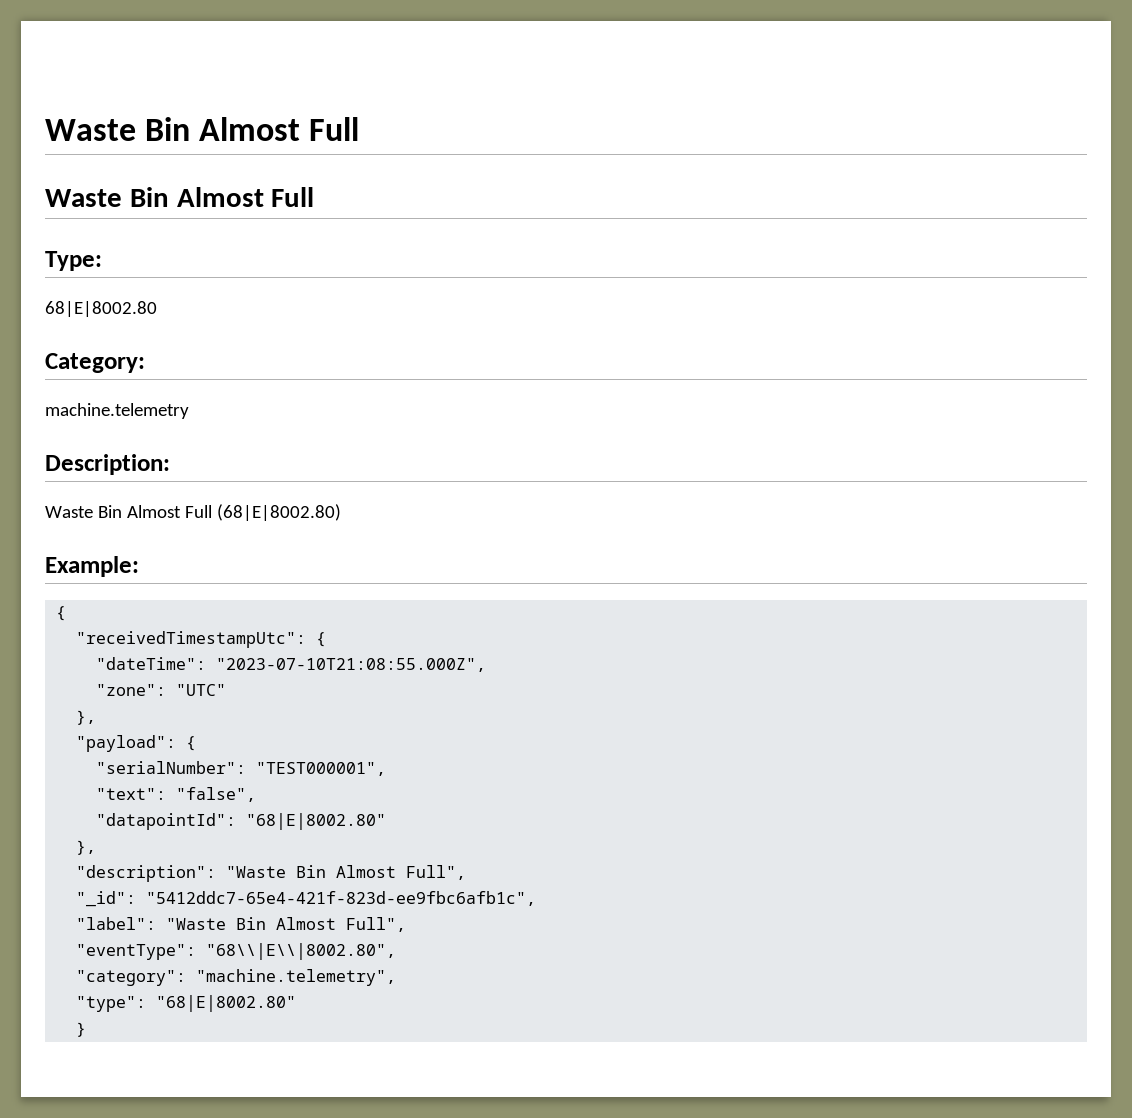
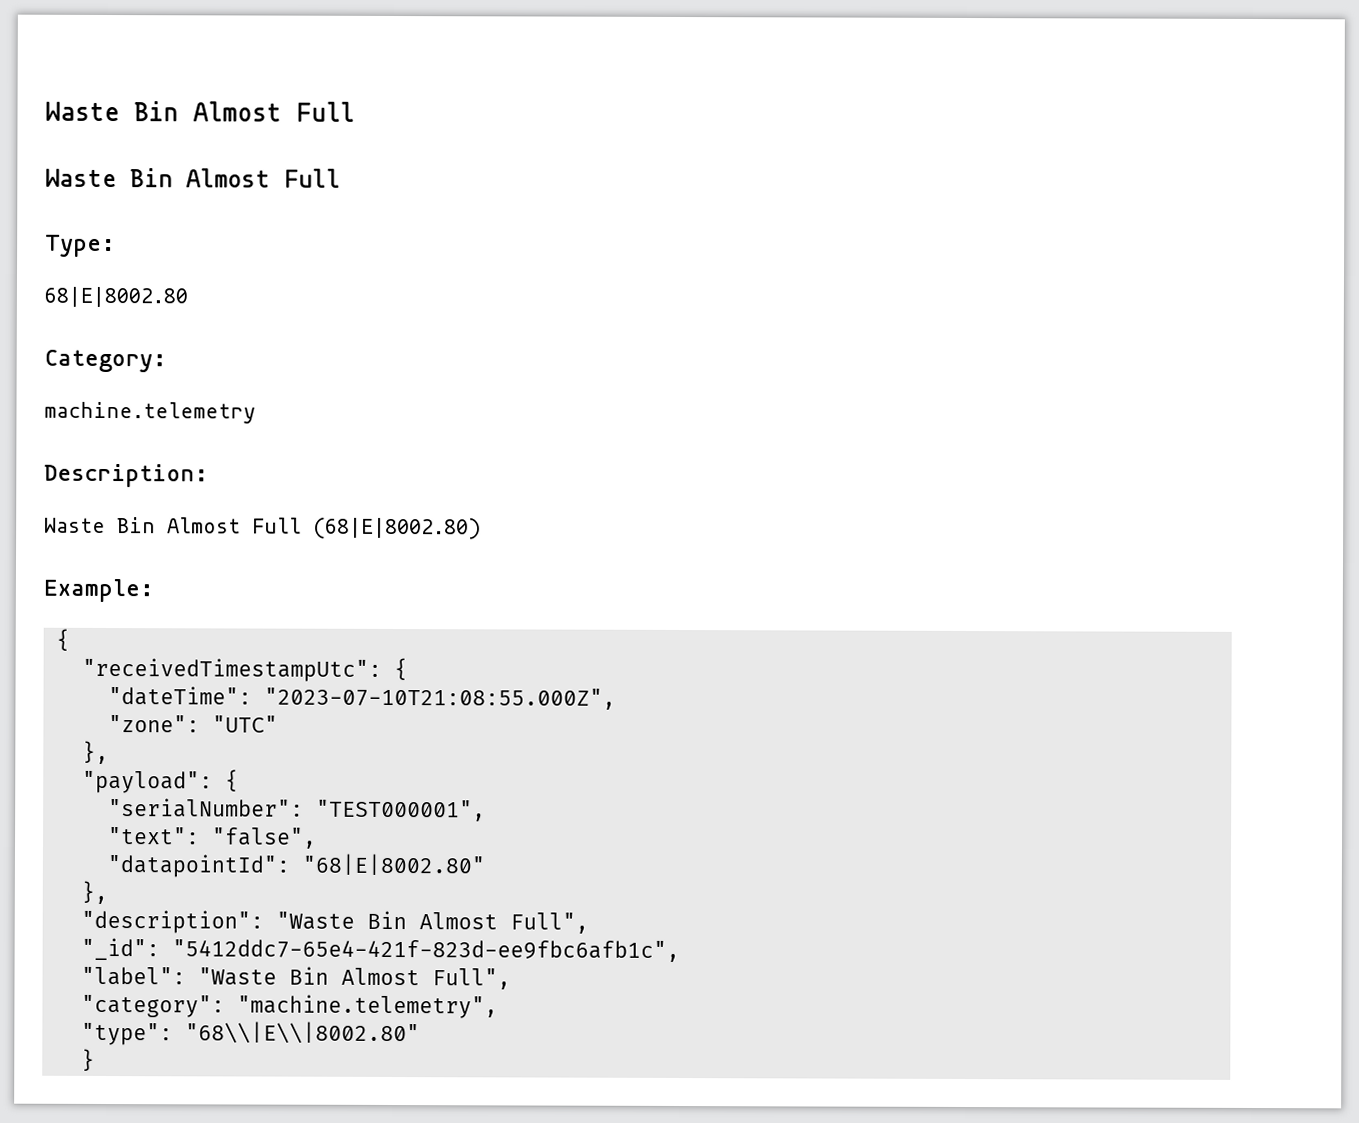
- "eventType": "68\\|E\\|8002.80",
- "type": "68|E|8002.80"
+ "type": "68\\|E\\|8002.80"

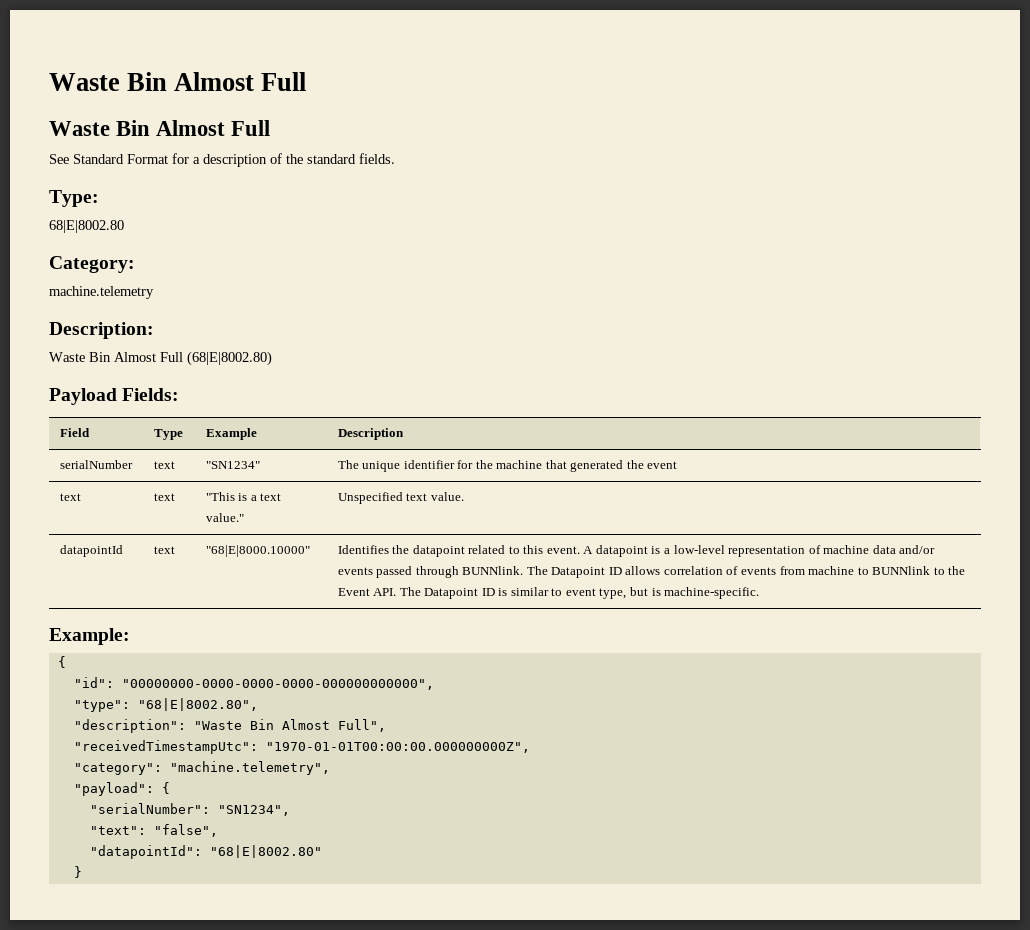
+ See Standard Format for a description of the standard fields.
+ Payload Fields:
+ Field | Type | Example | Description
+ serialNumber | text | "SN1234" | The unique identifier for the machine that generated the event
+ text | text | "This is a text value." | Unspecified text value.
+ datapointId | text | "68|E|8000.10000" | Identifies the datapoint related to this event. A datapoint is a low-level representation of machine data and/or events passed through BUNNlink. The Datapoint ID allows correlation of events from machine to BUNNlink to the Event API. The Datapoint ID is similar to event type, but is machine-specific.
  Example:
  {
- "receivedTimestampUtc": {
- "dateTime": "2023-07-10T21:08:55.000Z",
- "zone": "UTC"
- },
+ "id": "00000000-0000-0000-0000-000000000000",
+ "type": "68|E|8002.80",
+ "description": "Waste Bin Almost Full",
+ "receivedTimestampUtc": "1970-01-01T00:00:00.000000000Z",
+ "category": "machine.telemetry",
- "serialNumber": "TEST000001",
+ "serialNumber": "SN1234",
  "datapointId": "68|E|8002.80"
- },
- "description": "Waste Bin Almost Full",
- "_id": "5412ddc7-65e4-421f-823d-ee9fbc6afb1c",
- "label": "Waste Bin Almost Full",
- "category": "machine.telemetry",
- "type": "68\\|E\\|8002.80"

